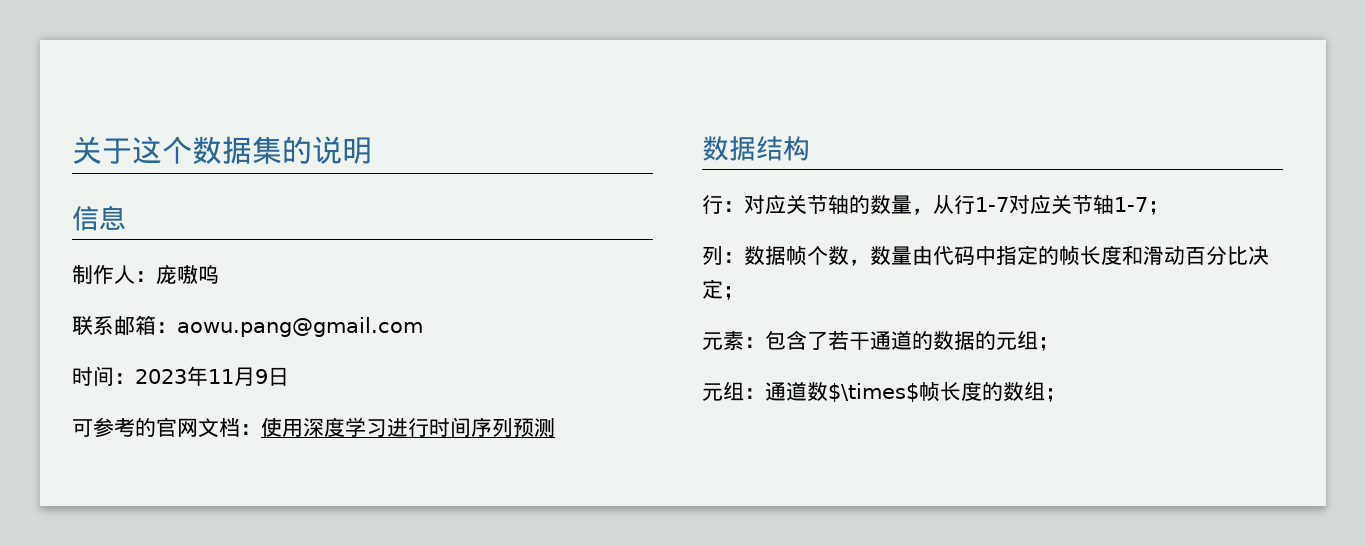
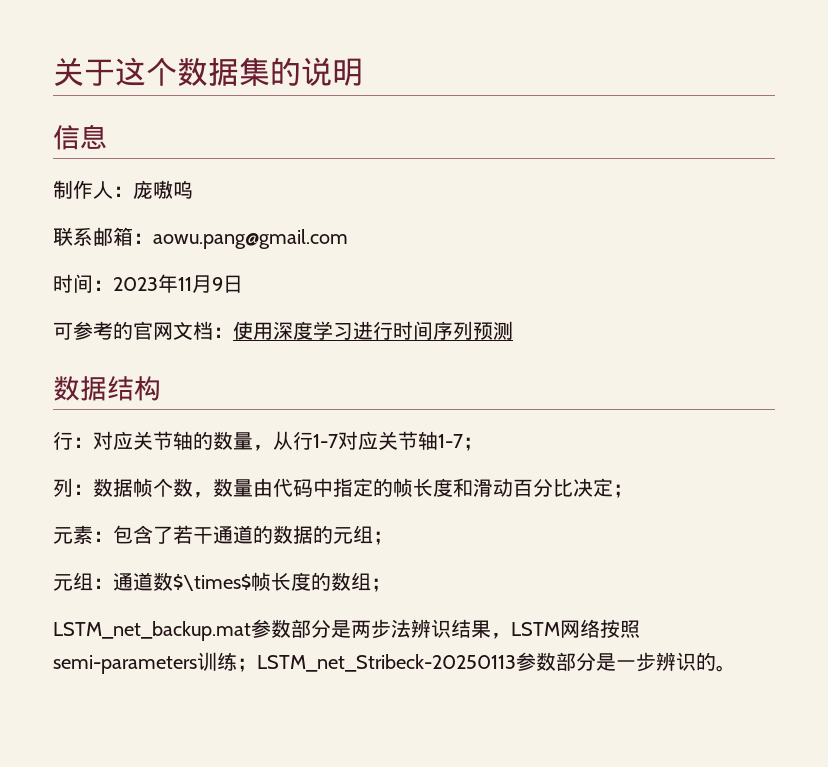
+ LSTM_net_backup.mat参数部分是两步法辨识结果，LSTM网络按照semi-parameters训练；LSTM_net_Stribeck-20250113参数部分是一步辨识的。

